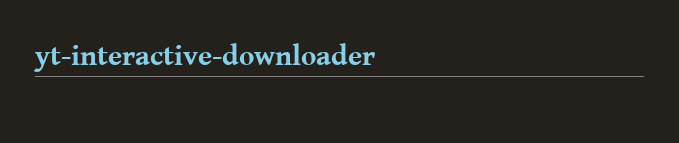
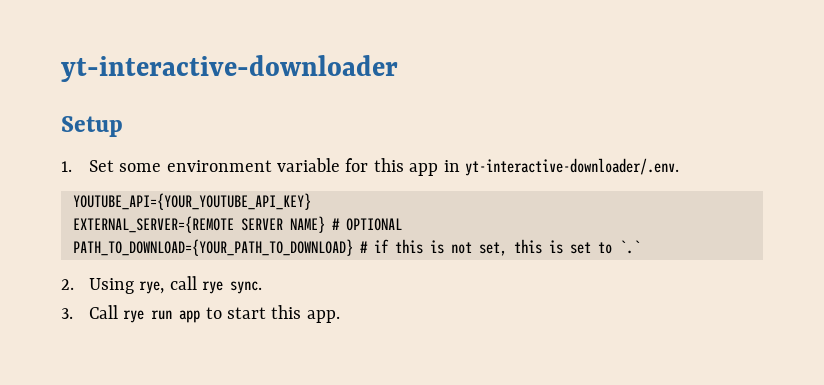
+ Setup
+ 1. Set some environment variable for this app in yt-interactive-downloader/.env.
+ YOUTUBE_API={YOUR_YOUTUBE_API_KEY}
+ EXTERNAL_SERVER={REMOTE SERVER NAME} # OPTIONAL
+ PATH_TO_DOWNLOAD={YOUR_PATH_TO_DOWNLOAD} # if this is not set, this is set to `.`
+ 2. Using rye, call rye sync.
+ 3. Call rye run app to start this app.

